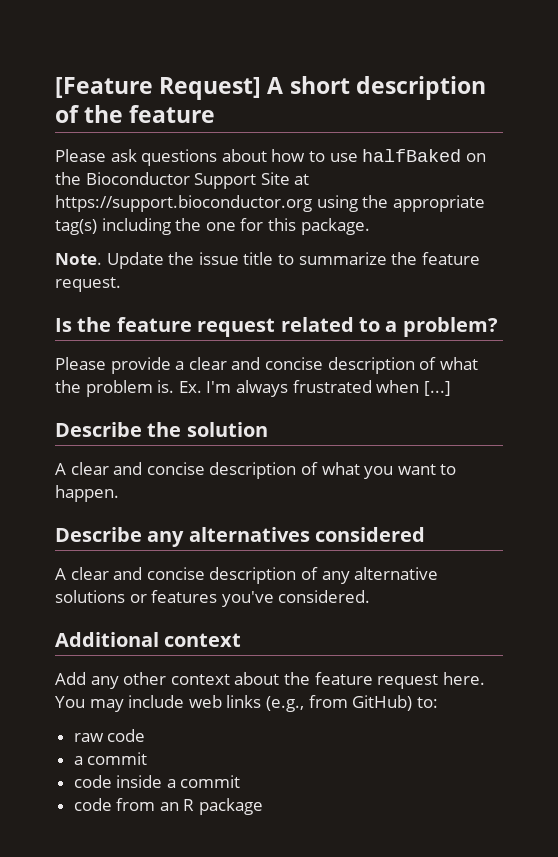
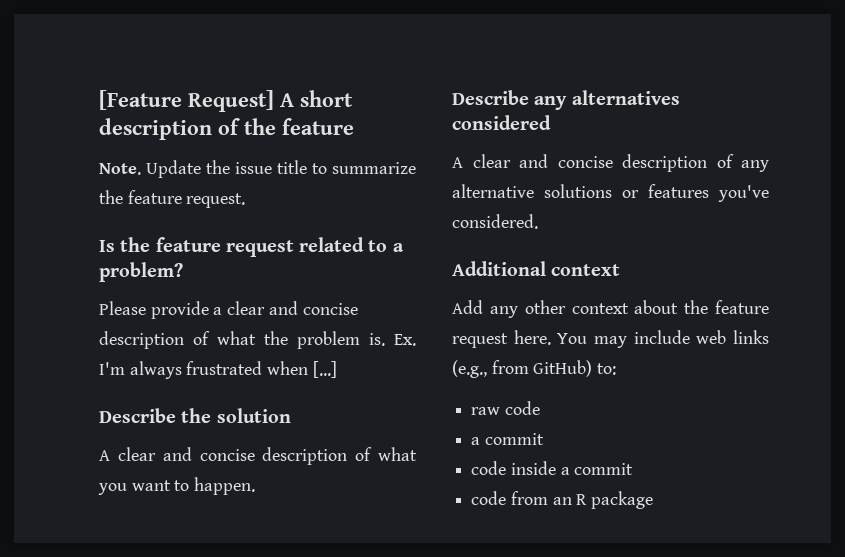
- Please ask questions about how to use halfBaked on the Bioconductor Support Site at https://support.bioconductor.org using the appropriate tag(s) including the one for this package.

